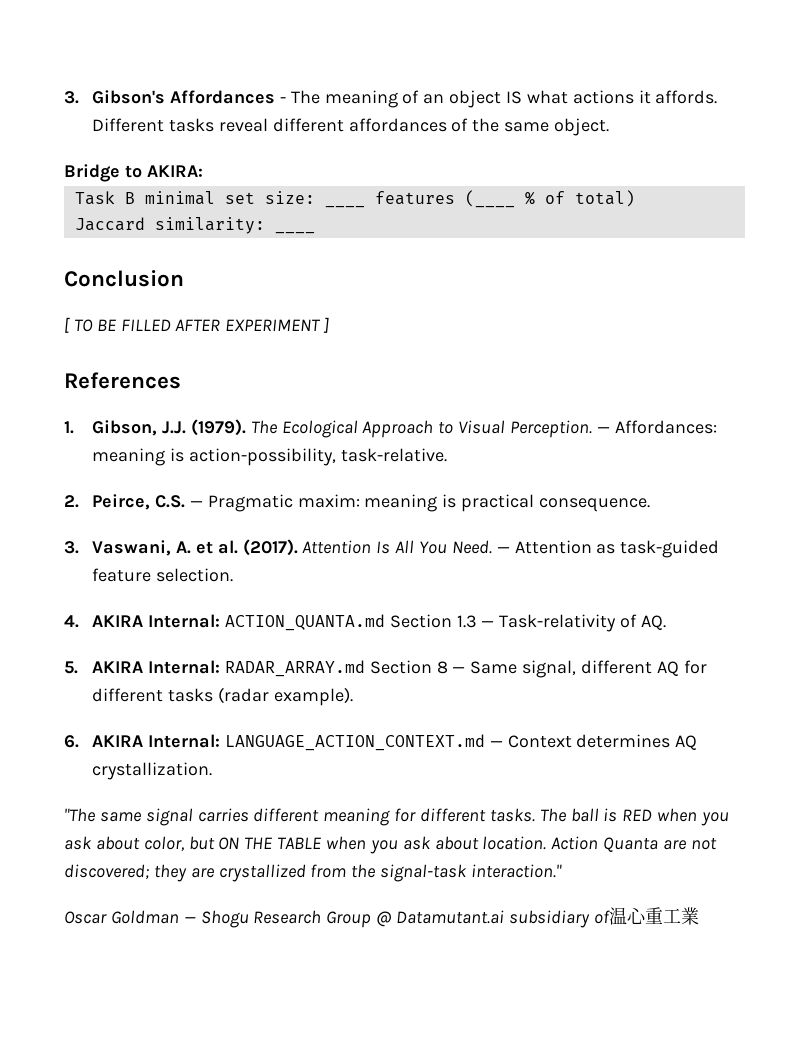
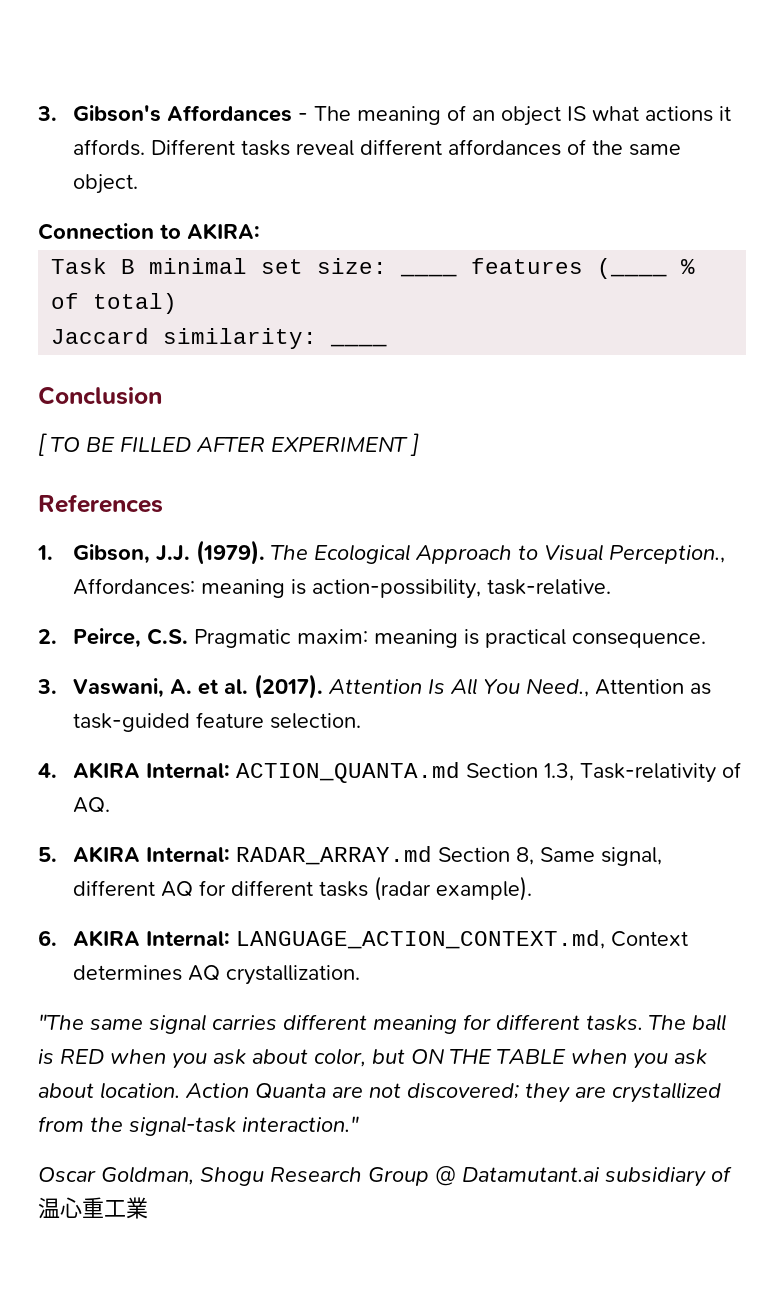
- Bridge to AKIRA:
+ Connection to AKIRA:
- The Ecological Approach to Visual Perception. — Affordances: meaning is action-possibility, task-relative.
+ The Ecological Approach to Visual Perception., Affordances: meaning is action-possibility, task-relative.
- 2. Peirce, C.S. — Pragmatic maxim: meaning is practical consequence.
+ 2. Peirce, C.S. Pragmatic maxim: meaning is practical consequence.
- Attention Is All You Need. — Attention as task-guided feature selection.
+ Attention Is All You Need., Attention as task-guided feature selection.
- 4. AKIRA Internal: ACTION_QUANTA.md Section 1.3 — Task-relativity of AQ.
+ 4. AKIRA Internal: ACTION_QUANTA.md Section 1.3, Task-relativity of AQ.
- 5. AKIRA Internal: RADAR_ARRAY.md Section 8 — Same signal, different AQ for different tasks (radar example).
+ 5. AKIRA Internal: RADAR_ARRAY.md Section 8, Same signal, different AQ for different tasks (radar example).
- 6. AKIRA Internal: LANGUAGE_ACTION_CONTEXT.md — Context determines AQ crystallization.
+ 6. AKIRA Internal: LANGUAGE_ACTION_CONTEXT.md, Context determines AQ crystallization.
- Oscar Goldman — Shogu Research Group @ Datamutant.ai subsidiary of温心重工業
+ Oscar Goldman, Shogu Research Group @ Datamutant.ai subsidiary of温心重工業

